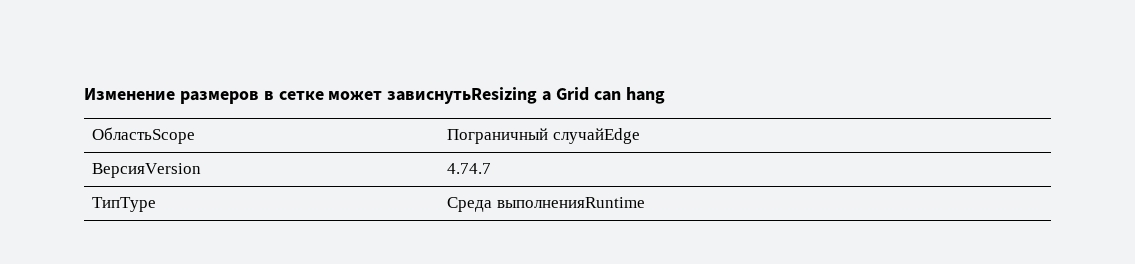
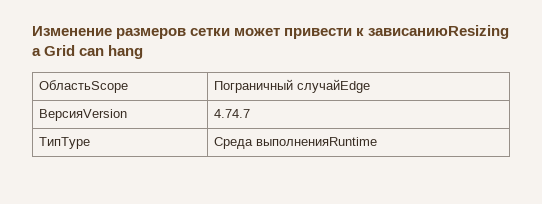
- Изменение размеров в сетке может зависнутьResizing a Grid can hang
+ Изменение размеров сетки может привести к зависаниюResizing a Grid can hang

